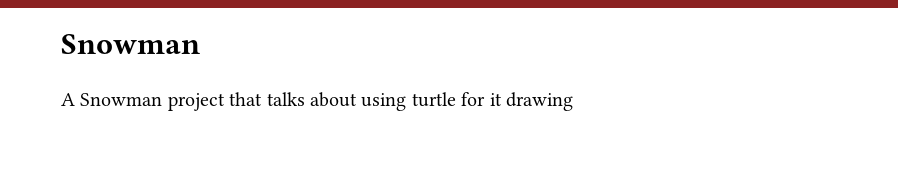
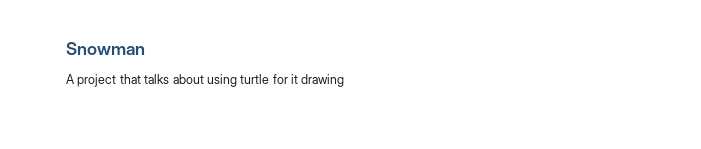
- A Snowman project that talks about using turtle for it drawing
+ A project that talks about using turtle for it drawing

